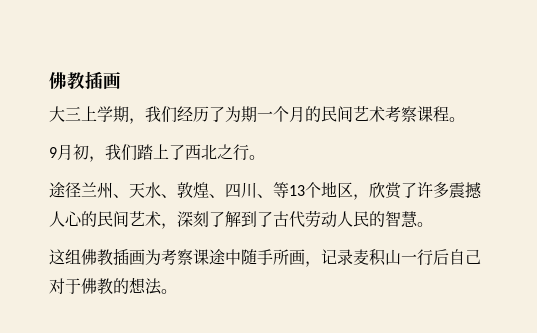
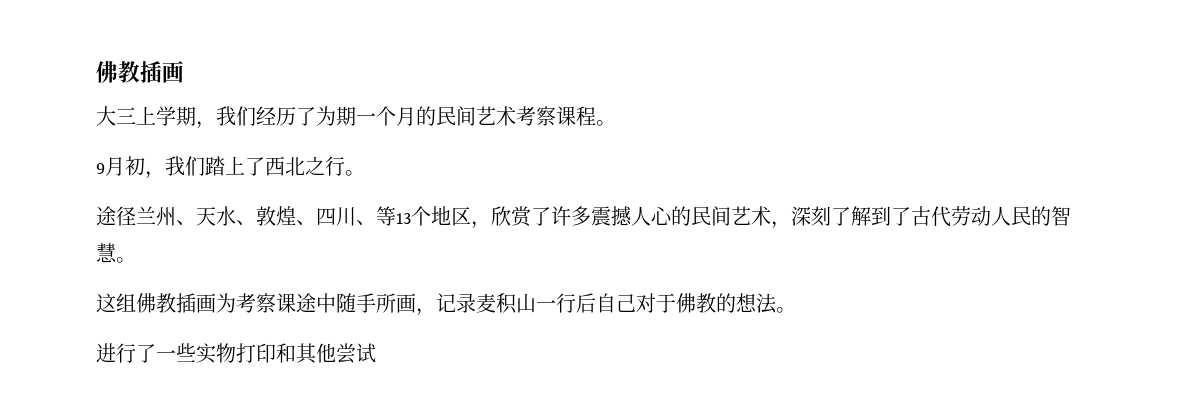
+ 进行了一些实物打印和其他尝试

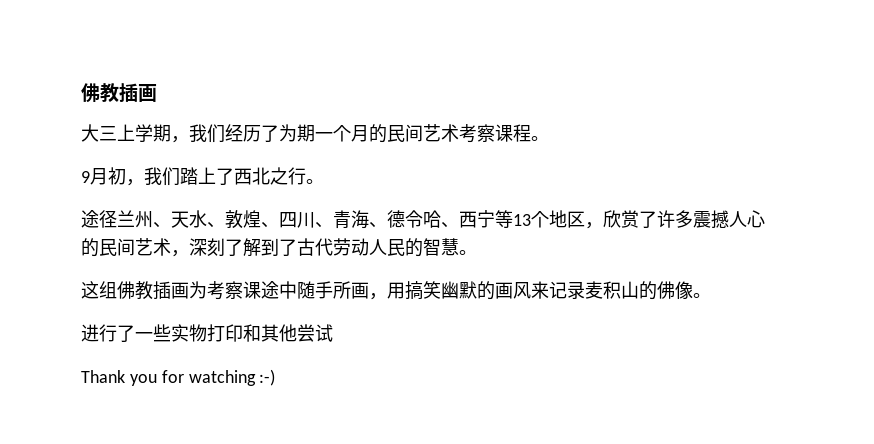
- 途径兰州、天水、敦煌、四川、等13个地区，欣赏了许多震撼人心的民间艺术，深刻了解到了古代劳动人民的智慧。
+ 途径兰州、天水、敦煌、四川、青海、德令哈、西宁等13个地区，欣赏了许多震撼人心的民间艺术，深刻了解到了古代劳动人民的智慧。
- 这组佛教插画为考察课途中随手所画，记录麦积山一行后自己对于佛教的想法。
+ 这组佛教插画为考察课途中随手所画，用搞笑幽默的画风来记录麦积山的佛像。
+ Thank you for watching :-)

